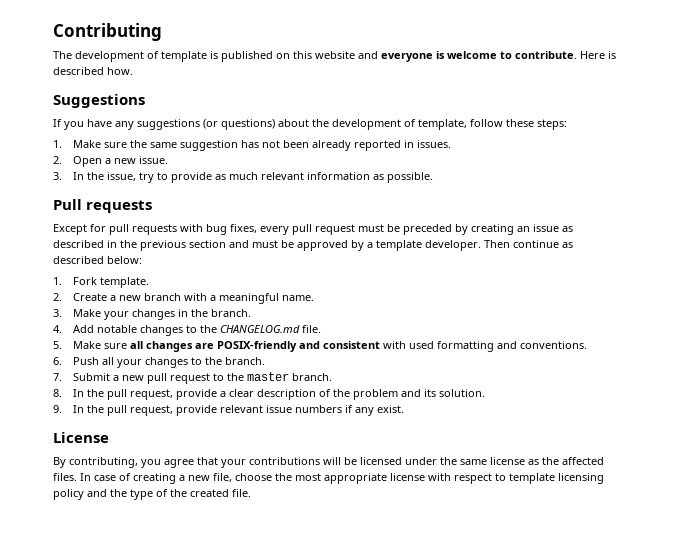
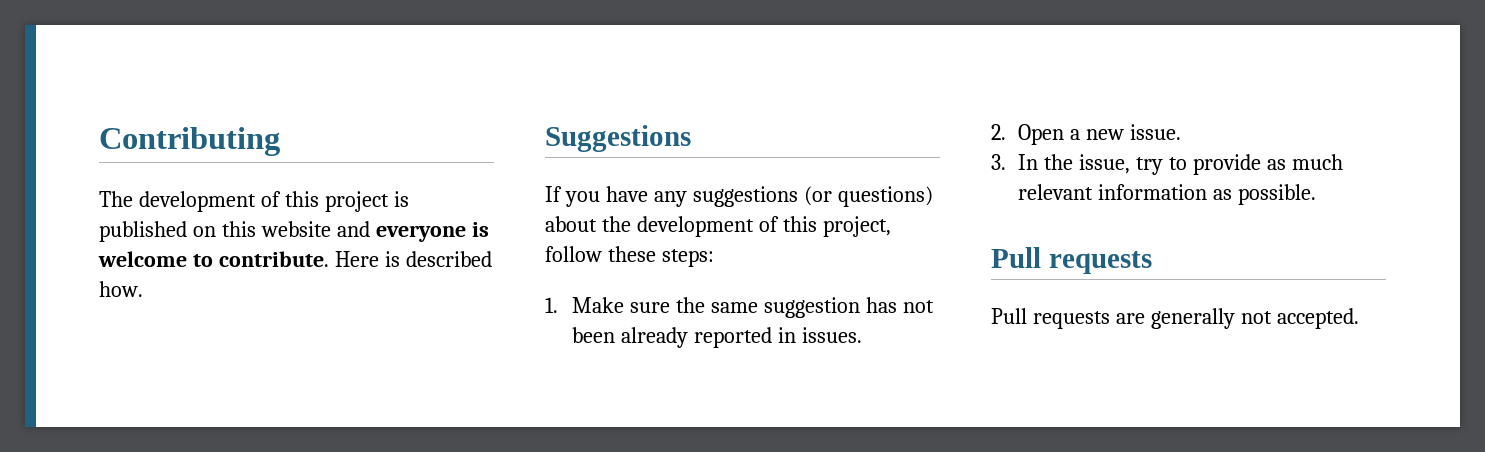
- The development of template is published on this website and everyone is welcome to contribute.
+ The development of this project is published on this website and everyone is welcome to contribute.
- If you have any suggestions (or questions) about the development of template, follow these steps:
+ If you have any suggestions (or questions) about the development of this project, follow these steps:
- Except for pull requests with bug fixes, every pull request must be preceded by creating an issue as described in the previous section and must be approved by a template developer. Then continue as described below:
- 1. Fork template.
- 2. Create a new branch with a meaningful name.
- 3. Make your changes in the branch.
- 4. Add notable changes to the CHANGELOG.md file.
- 5. Make sure all changes are POSIX-friendly and consistent with used formatting and conventions.
- 6. Push all your changes to the branch.
- 7. Submit a new pull request to the master branch.
- 8. In the pull request, provide a clear description of the problem and its solution.
- 9. In the pull request, provide relevant issue numbers if any exist.
- License
- By contributing, you agree that your contributions will be licensed under the same license as the affected files. In case of creating a new file, choose the most appropriate license with respect to template licensing policy and the type of the created file.
+ Pull requests are generally not accepted.

